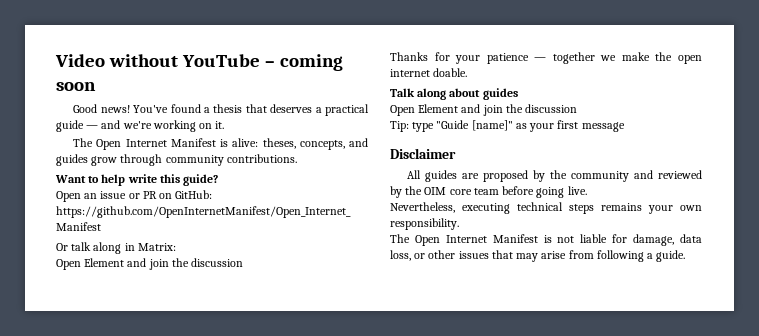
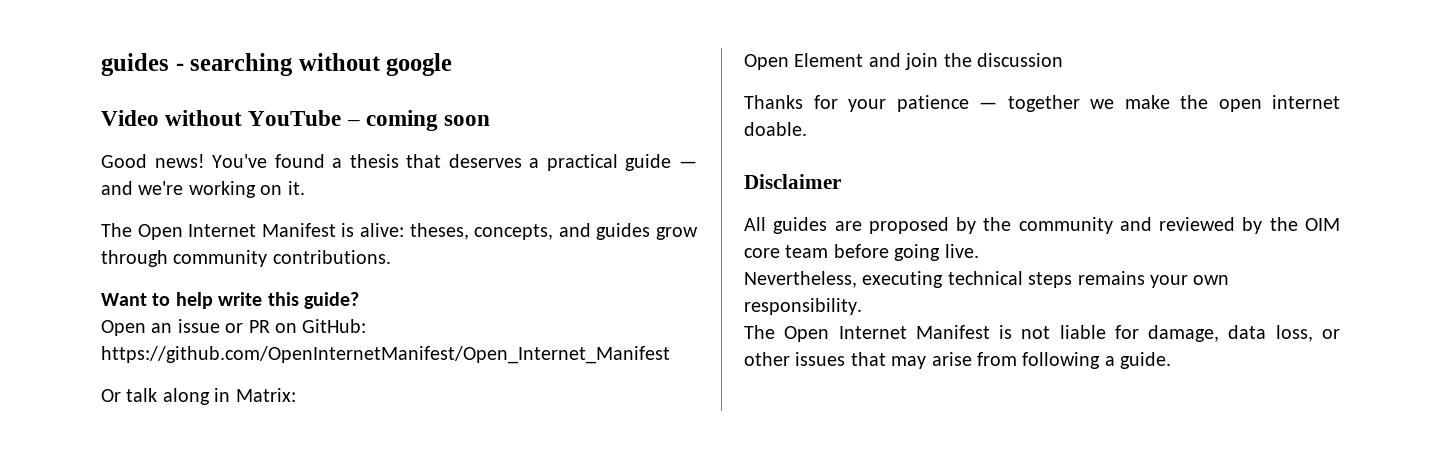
+ guides - searching without google
- Talk along about guides
- Open Element and join the discussion
- Tip: type "Guide [name]" as your first message

